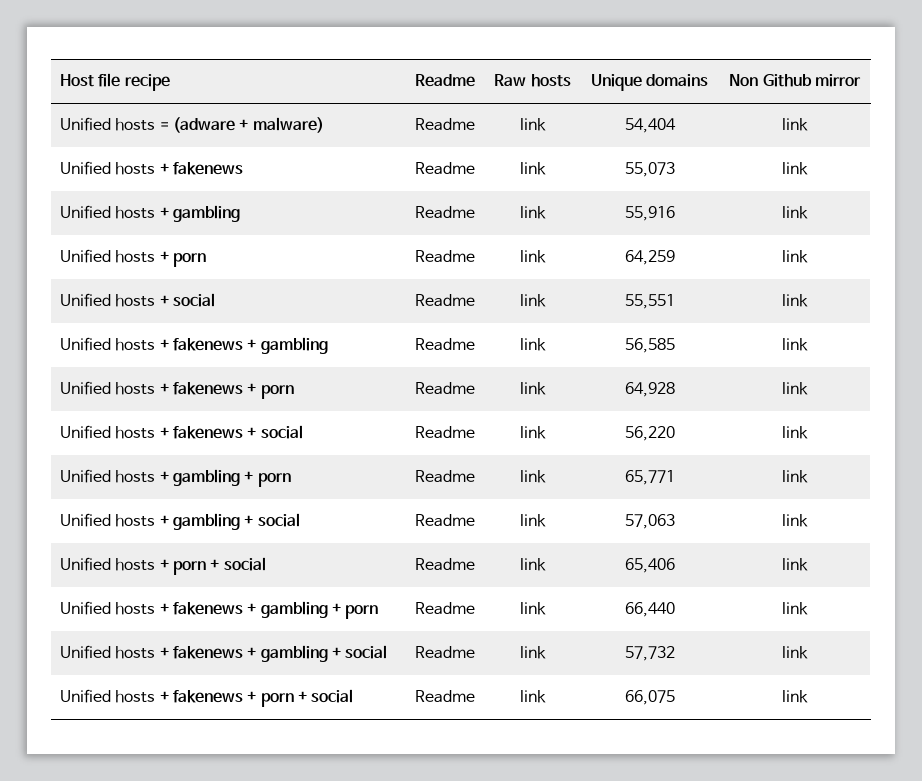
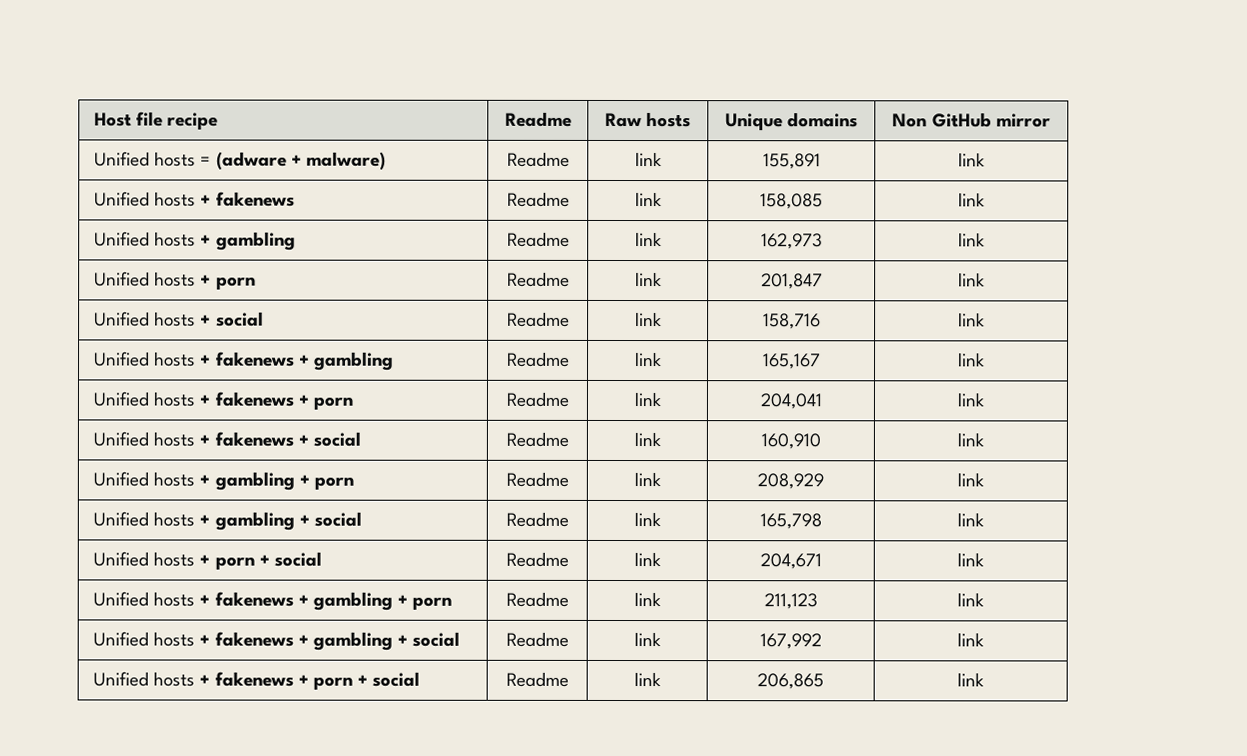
- Host file recipe | Readme | Raw hosts | Unique domains | Non Github mirror
+ Host file recipe | Readme | Raw hosts | Unique domains | Non GitHub mirror
- Unified hosts = (adware + malware) | Readme | link | 54,404 | link
+ Unified hosts = (adware + malware) | Readme | link | 155,891 | link
- Unified hosts + fakenews | Readme | link | 55,073 | link
+ Unified hosts + fakenews | Readme | link | 158,085 | link
- Unified hosts + gambling | Readme | link | 55,916 | link
+ Unified hosts + gambling | Readme | link | 162,973 | link
- Unified hosts + porn | Readme | link | 64,259 | link
+ Unified hosts + porn | Readme | link | 201,847 | link
- Unified hosts + social | Readme | link | 55,551 | link
+ Unified hosts + social | Readme | link | 158,716 | link
- Unified hosts + fakenews + gambling | Readme | link | 56,585 | link
+ Unified hosts + fakenews + gambling | Readme | link | 165,167 | link
- Unified hosts + fakenews + porn | Readme | link | 64,928 | link
+ Unified hosts + fakenews + porn | Readme | link | 204,041 | link
- Unified hosts + fakenews + social | Readme | link | 56,220 | link
+ Unified hosts + fakenews + social | Readme | link | 160,910 | link
- Unified hosts + gambling + porn | Readme | link | 65,771 | link
+ Unified hosts + gambling + porn | Readme | link | 208,929 | link
- Unified hosts + gambling + social | Readme | link | 57,063 | link
+ Unified hosts + gambling + social | Readme | link | 165,798 | link
- Unified hosts + porn + social | Readme | link | 65,406 | link
+ Unified hosts + porn + social | Readme | link | 204,671 | link
- Unified hosts + fakenews + gambling + porn | Readme | link | 66,440 | link
+ Unified hosts + fakenews + gambling + porn | Readme | link | 211,123 | link
- Unified hosts + fakenews + gambling + social | Readme | link | 57,732 | link
+ Unified hosts + fakenews + gambling + social | Readme | link | 167,992 | link
- Unified hosts + fakenews + porn + social | Readme | link | 66,075 | link
+ Unified hosts + fakenews + porn + social | Readme | link | 206,865 | link

